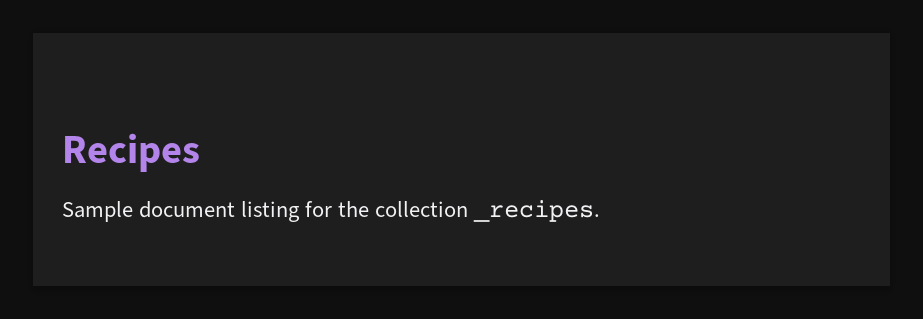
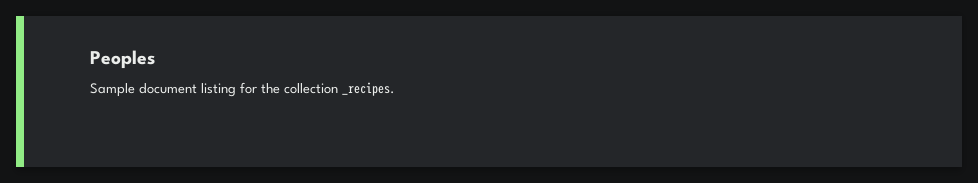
- Recipes
+ Peoples

